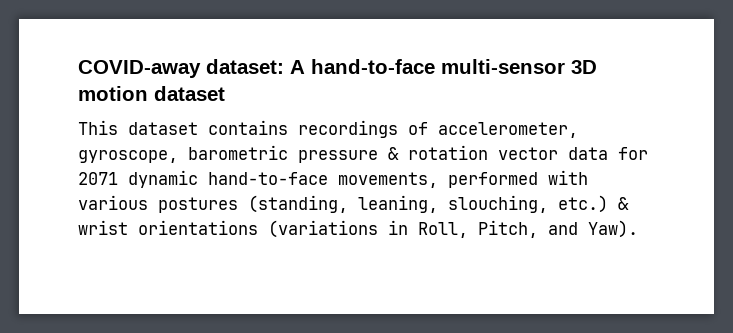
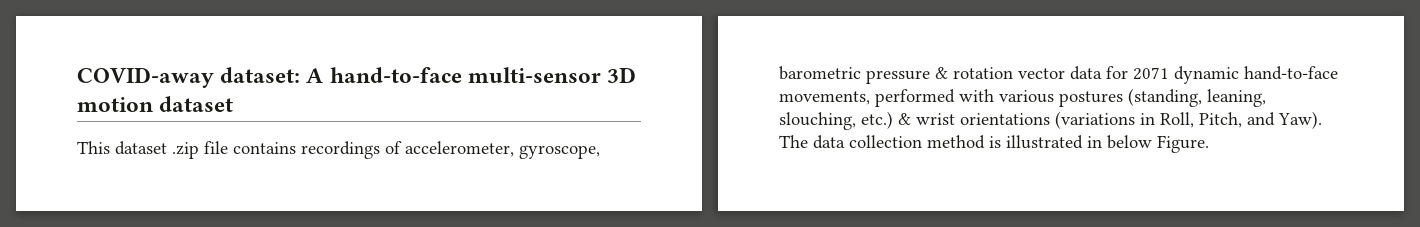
- This dataset contains recordings of accelerometer, gyroscope, barometric pressure & rotation vector data for 2071 dynamic hand-to-face movements, performed with various postures (standing, leaning, slouching, etc.) & wrist orientations (variations in Roll, Pitch, and Yaw).
+ This dataset .zip file contains recordings of accelerometer, gyroscope, barometric pressure & rotation vector data for 2071 dynamic hand-to-face movements, performed with various postures (standing, leaning, slouching, etc.) & wrist orientations (variations in Roll, Pitch, and Yaw).
+ The data collection method is illustrated in below Figure.

